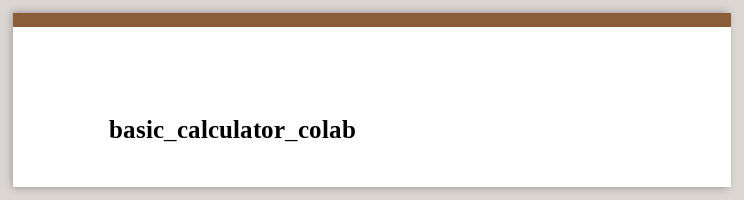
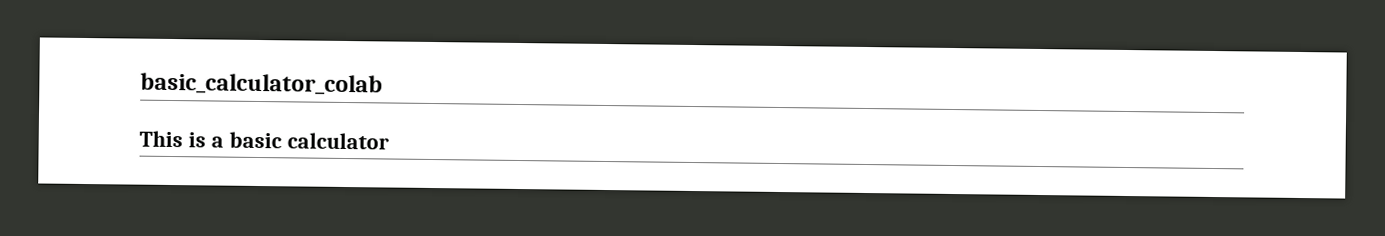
+ This is a basic calculator

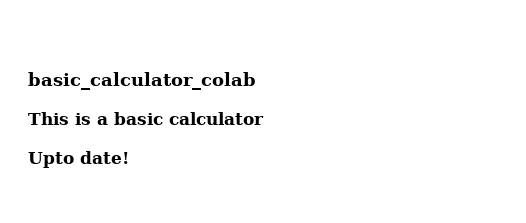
+ Upto date!

